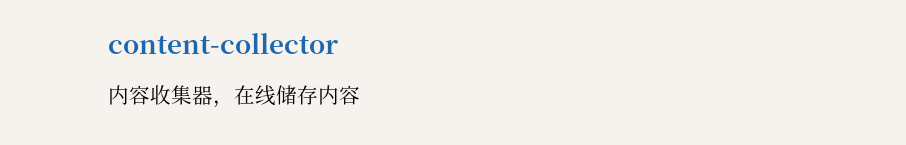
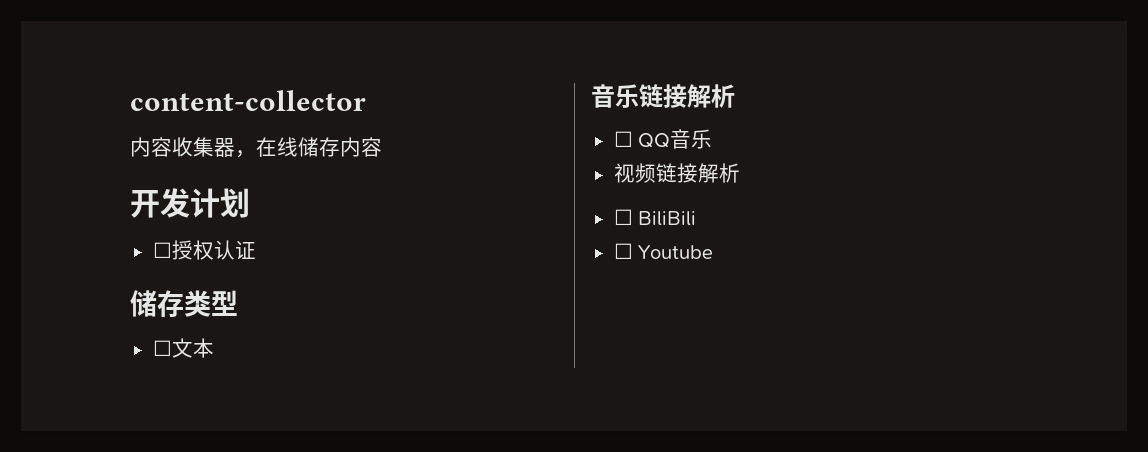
+ 开发计划
+ ☐授权认证
+ 储存类型
+ ☐文本
+ 音乐链接解析
+ ☐ QQ音乐
+ 视频链接解析
+ ☐ BiliBili
+ ☐ Youtube

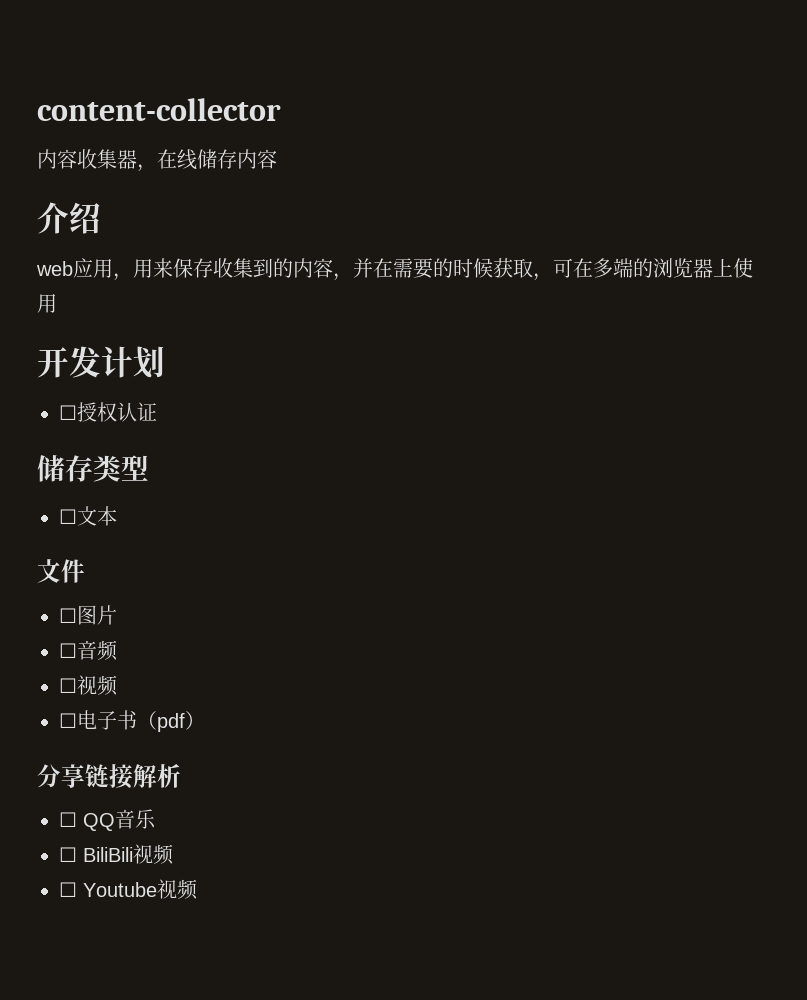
+ 介绍
+ web应用，用来保存收集到的内容，并在需要的时候获取，可在多端的浏览器上使用
- 音乐链接解析
+ 文件
+ ☐图片
+ ☐音频
+ ☐视频
+ ☐电子书（pdf）
+ 分享链接解析
- 视频链接解析
- ☐ BiliBili
+ ☐ BiliBili视频
- ☐ Youtube
+ ☐ Youtube视频

